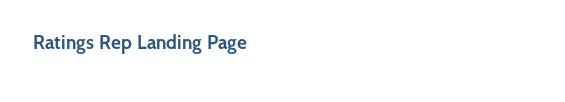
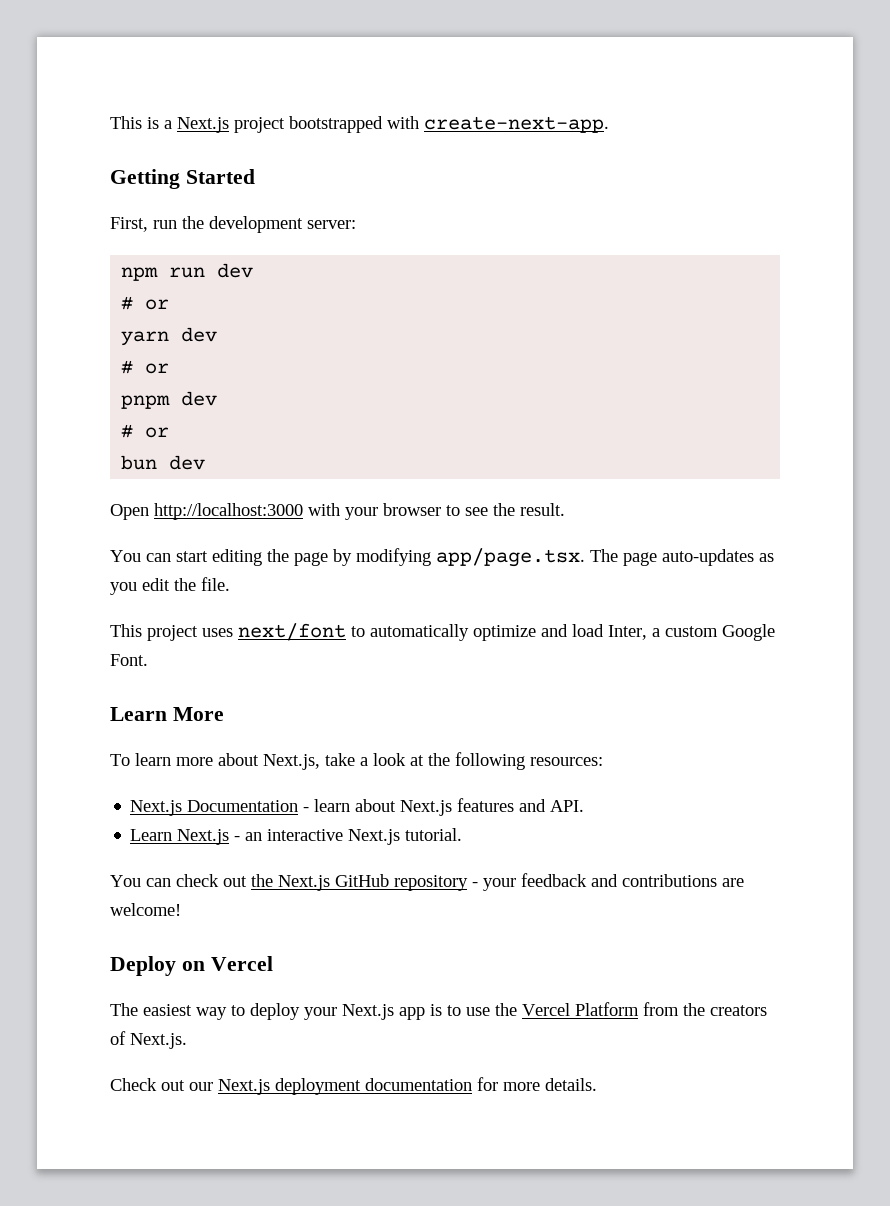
- Ratings Rep Landing Page
+ This is a Next.js project bootstrapped with create-next-app.
+ Getting Started
+ First, run the development server:
+ npm run dev
+ # or
+ yarn dev
+ # or
+ pnpm dev
+ # or
+ bun dev
+ Open http://localhost:3000 with your browser to see the result.
+ You can start editing the page by modifying app/page.tsx. The page auto-updates as you edit the file.
+ This project uses next/font to automatically optimize and load Inter, a custom Google Font.
+ Learn More
+ To learn more about Next.js, take a look at the following resources:
+ Next.js Documentation - learn about Next.js features and API.
+ Learn Next.js - an interactive Next.js tutorial.
+ You can check out the Next.js GitHub repository - your feedback and contributions are welcome!
+ Deploy on Vercel
+ The easiest way to deploy your Next.js app is to use the Vercel Platform from the creators of Next.js.
+ Check out our Next.js deployment documentation for more details.

